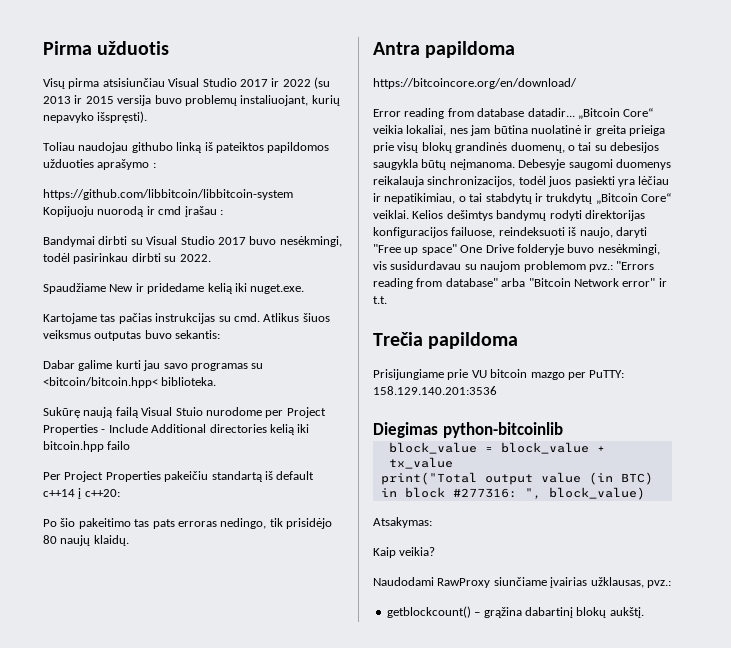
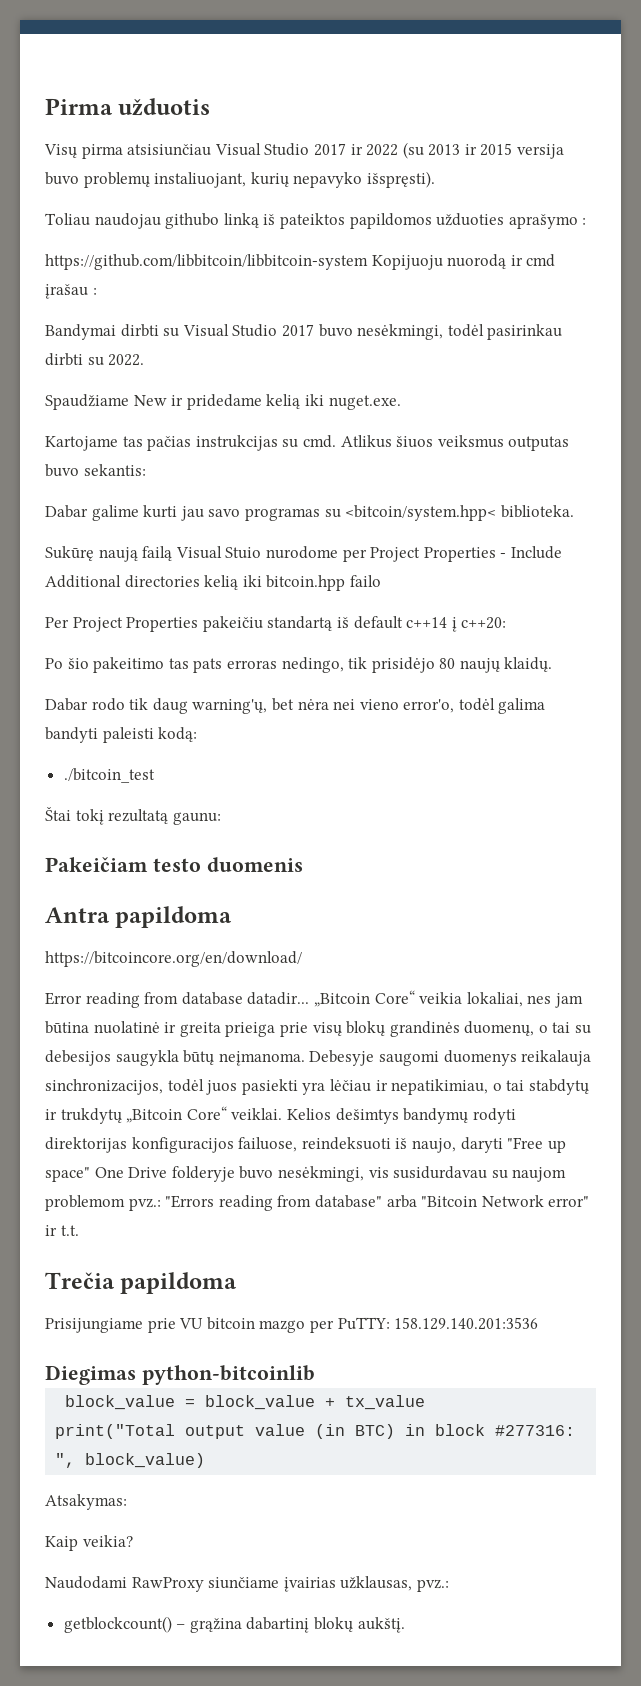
- Dabar galime kurti jau savo programas su <bitcoin/bitcoin.hpp< biblioteka.
+ Dabar galime kurti jau savo programas su <bitcoin/system.hpp< biblioteka.
+ Dabar rodo tik daug warning'ų, bet nėra nei vieno error'o, todėl galima bandyti paleisti kodą:
+ ./bitcoin_test
+ Štai tokį rezultatą gaunu:
+ Pakeičiam testo duomenis

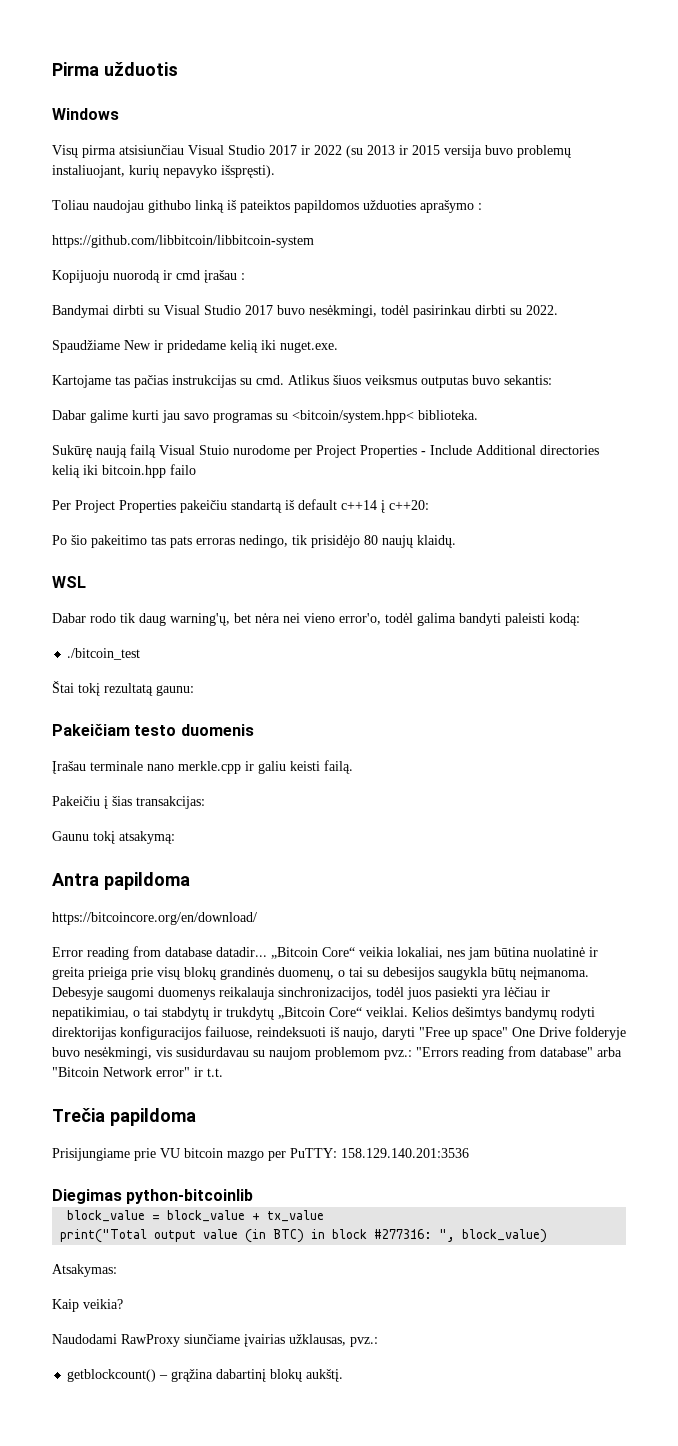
+ Windows
- https://github.com/libbitcoin/libbitcoin-system Kopijuoju nuorodą ir cmd įrašau :
+ https://github.com/libbitcoin/libbitcoin-system
+ Kopijuoju nuorodą ir cmd įrašau :
+ WSL
+ Įrašau terminale nano merkle.cpp ir galiu keisti failą.
+ Pakeičiu į šias transakcijas:
+ Gaunu tokį atsakymą:

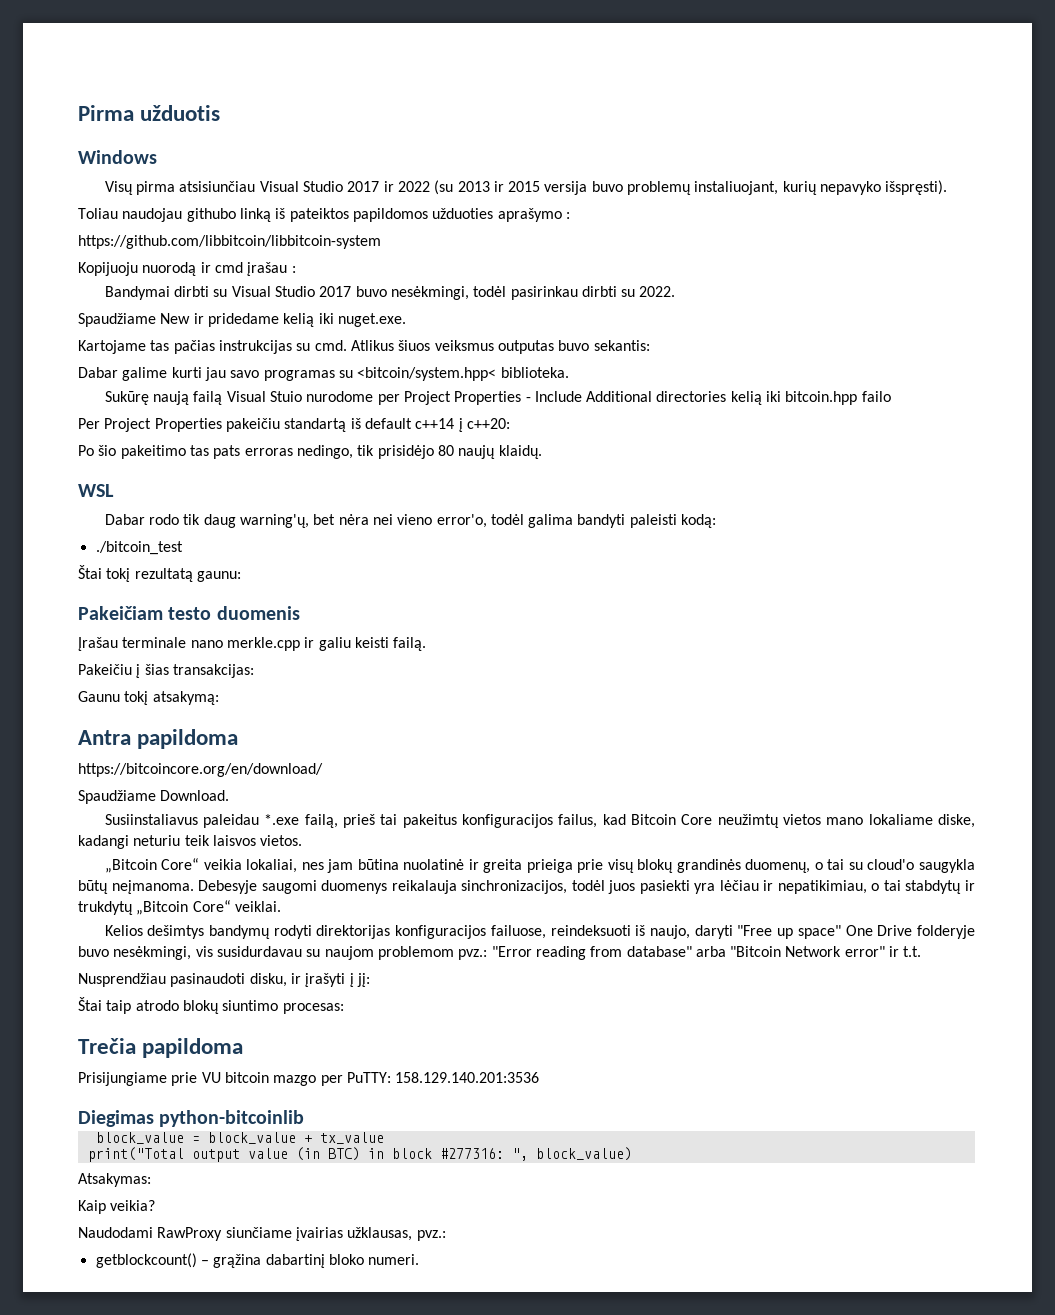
- Error reading from database datadir... „Bitcoin Core“ veikia lokaliai, nes jam būtina nuolatinė ir greita prieiga prie visų blokų grandinės duomenų, o tai su debesijos saugykla būtų neįmanoma.
+ Spaudžiame Download.
+ Susiinstaliavus paleidau *.exe failą, prieš tai pakeitus konfiguracijos failus, kad Bitcoin Core neužimtų vietos mano lokaliame diske, kadangi neturiu teik laisvos vietos.
+ „Bitcoin Core“ veikia lokaliai, nes jam būtina nuolatinė ir greita prieiga prie visų blokų grandinės duomenų, o tai su cloud'o saugykla būtų neįmanoma.
- Debesyje saugomi duomenys reikalauja sinchronizacijos, todėl juos pasiekti yra lėčiau ir nepatikimiau, o tai stabdytų ir trukdytų „Bitcoin Core“ veiklai. Kelios dešimtys bandymų rodyti direktorijas konfiguracijos failuose, reindeksuoti iš naujo, daryti "Free up space" One Drive folderyje buvo nesėkmingi, vis susidurdavau su naujom problemom pvz.: "Errors reading from database" arba "Bitcoin Network error" ir t.t.
+ Debesyje saugomi duomenys reikalauja sinchronizacijos, todėl juos pasiekti yra lėčiau ir nepatikimiau, o tai stabdytų ir trukdytų „Bitcoin Core“ veiklai.
+ Kelios dešimtys bandymų rodyti direktorijas konfiguracijos failuose, reindeksuoti iš naujo, daryti "Free up space" One Drive folderyje buvo nesėkmingi, vis susidurdavau su naujom problemom pvz.: "Error reading from database" arba "Bitcoin Network error" ir t.t.
+ Nusprendžiau pasinaudoti disku, ir įrašyti į jį:
+ Štai taip atrodo blokų siuntimo procesas:
- getblockcount() – grąžina dabartinį blokų aukštį.
+ getblockcount() – grąžina dabartinį bloko numeri.

